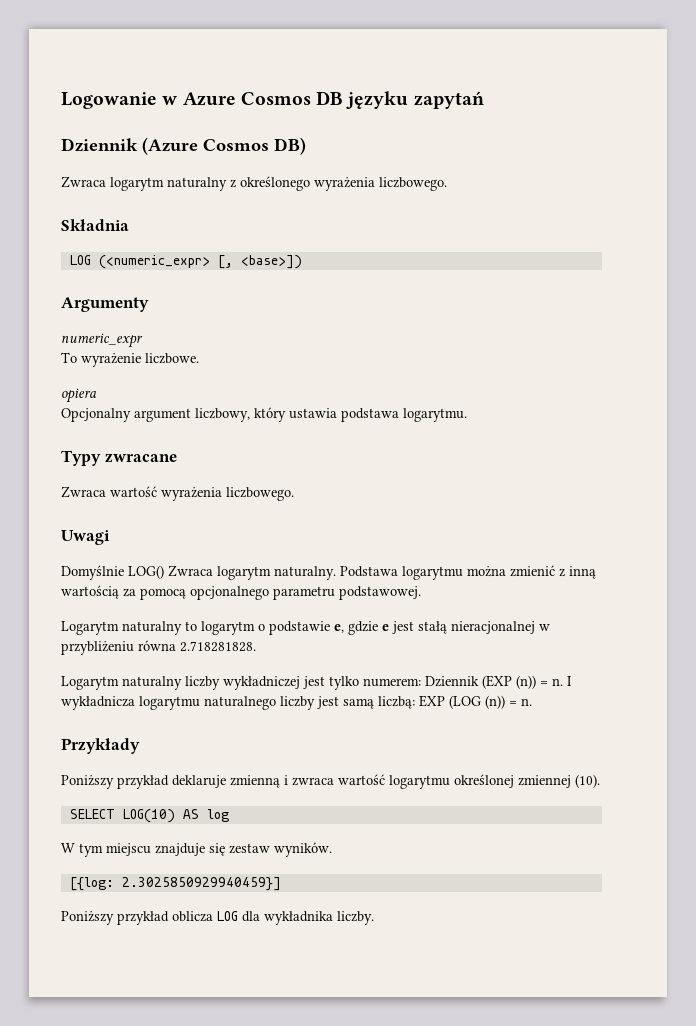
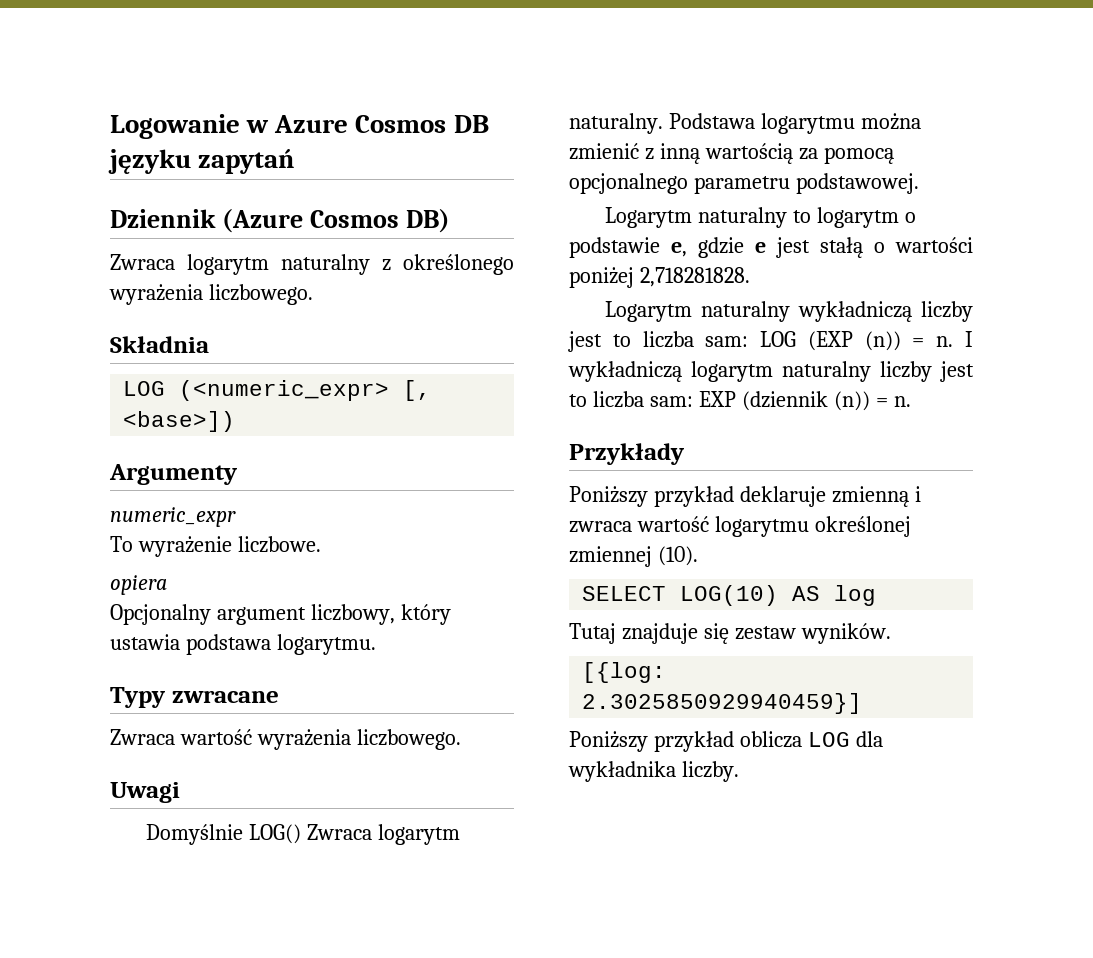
- Logarytm naturalny to logarytm o podstawie e, gdzie e jest stałą nieracjonalnej w przybliżeniu równa 2.718281828.
- Logarytm naturalny liczby wykładniczej jest tylko numerem: Dziennik (EXP (n)) = n.
+ Logarytm naturalny to logarytm o podstawie e, gdzie e jest stałą o wartości poniżej 2,718281828.
+ Logarytm naturalny wykładniczą liczby jest to liczba sam: LOG (EXP (n)) = n.
- I wykładnicza logarytmu naturalnego liczby jest samą liczbą: EXP (LOG (n)) = n.
+ I wykładniczą logarytm naturalny liczby jest to liczba sam: EXP (dziennik (n)) = n.
- W tym miejscu znajduje się zestaw wyników.
+ Tutaj znajduje się zestaw wyników.

